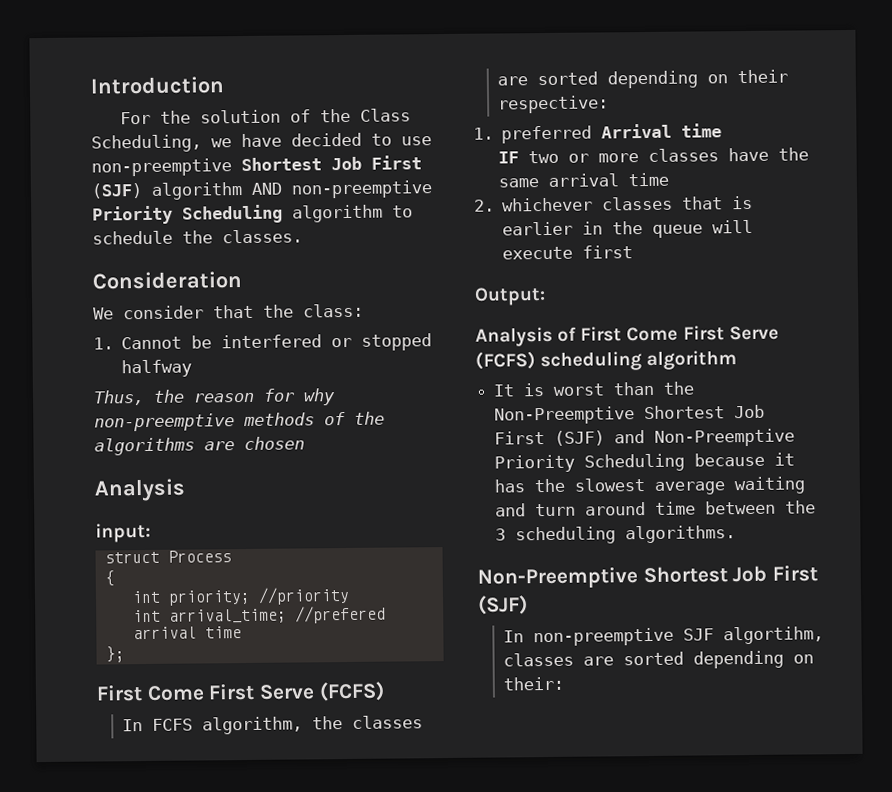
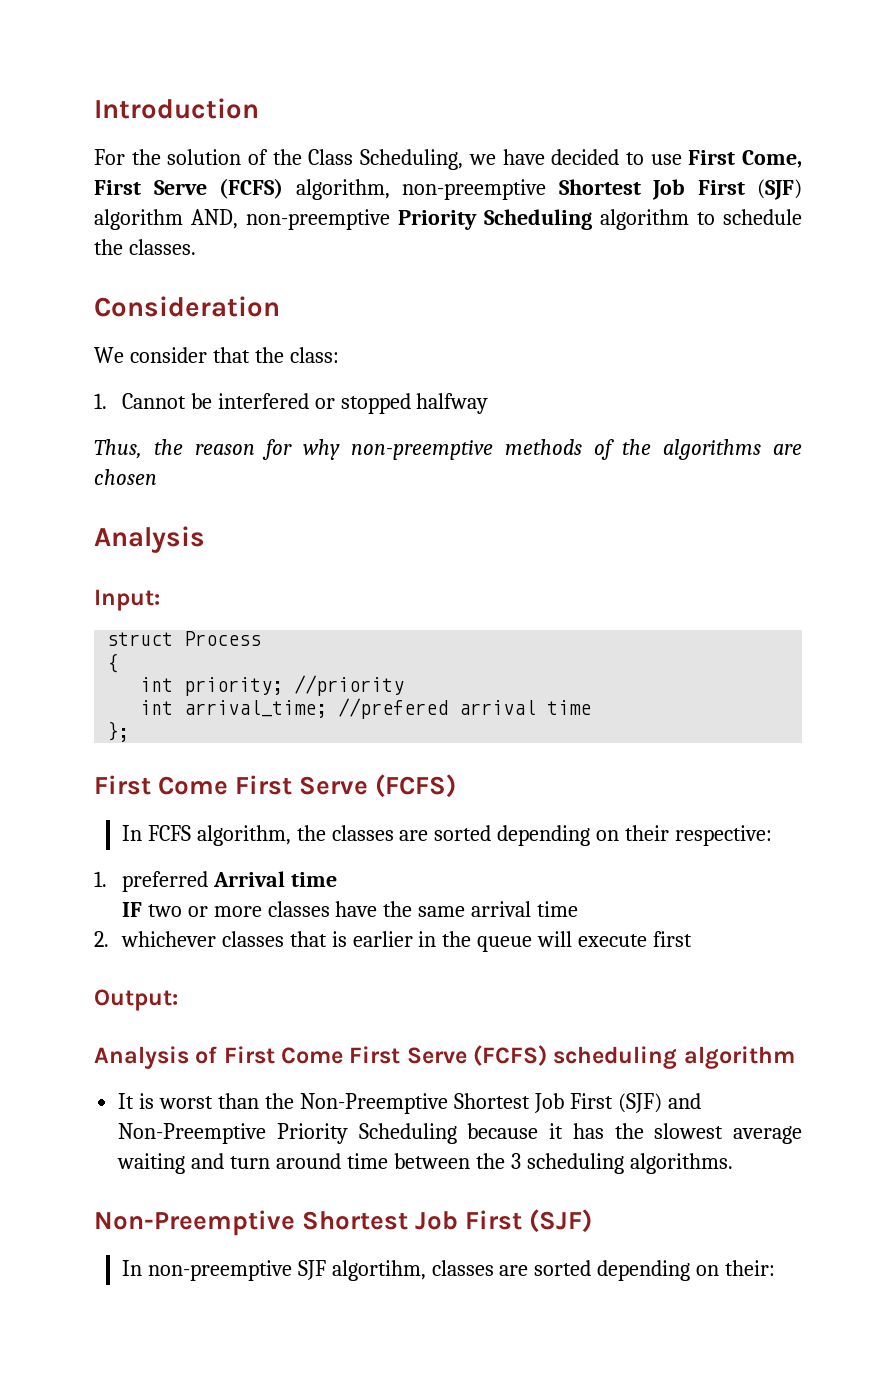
- For the solution of the Class Scheduling, we have decided to use non-preemptive Shortest Job First (SJF) algorithm AND non-preemptive Priority Scheduling algorithm to schedule the classes.
+ For the solution of the Class Scheduling, we have decided to use First Come, First Serve (FCFS) algorithm, non-preemptive Shortest Job First (SJF) algorithm AND, non-preemptive Priority Scheduling algorithm to schedule the classes.
- input:
+ Input:

